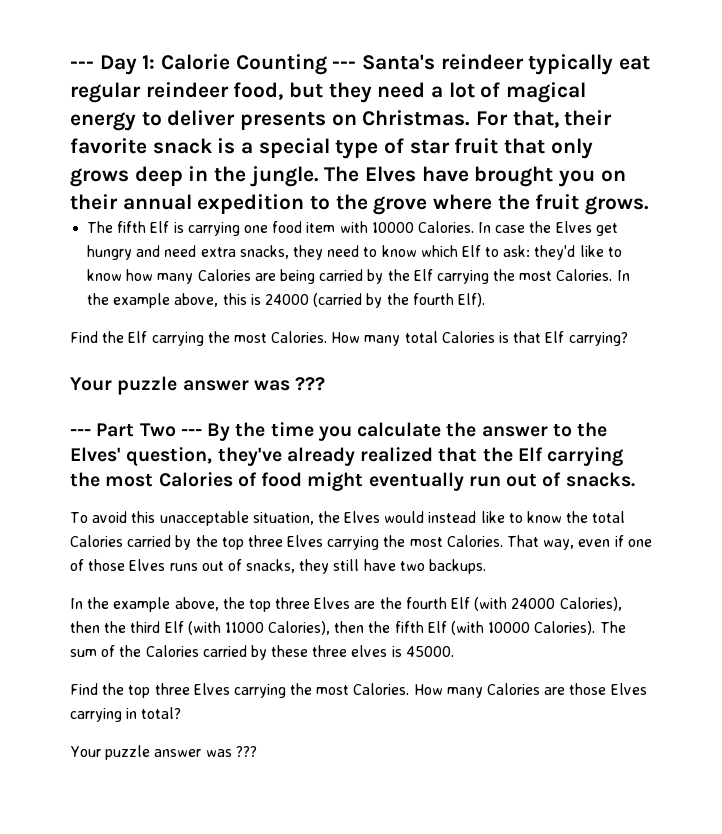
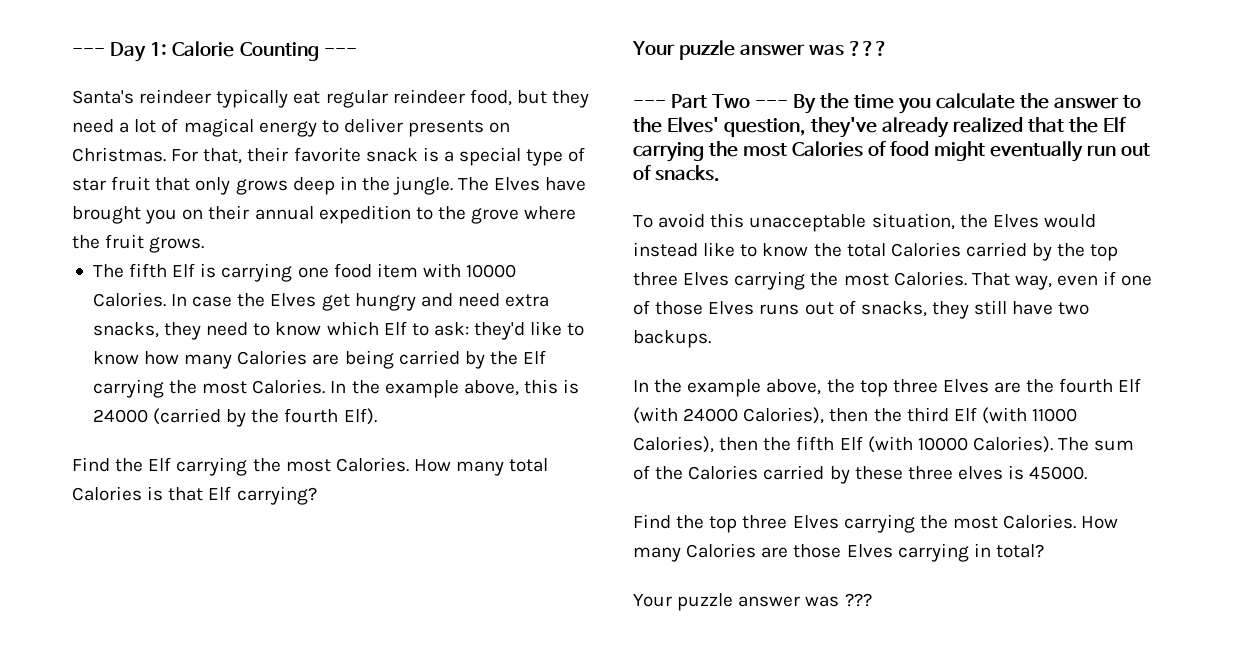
- --- Day 1: Calorie Counting --- Santa's reindeer typically eat regular reindeer food, but they need a lot of magical energy to deliver presents on Christmas.
+ --- Day 1: Calorie Counting ---
+ Santa's reindeer typically eat regular reindeer food, but they need a lot of magical energy to deliver presents on Christmas.

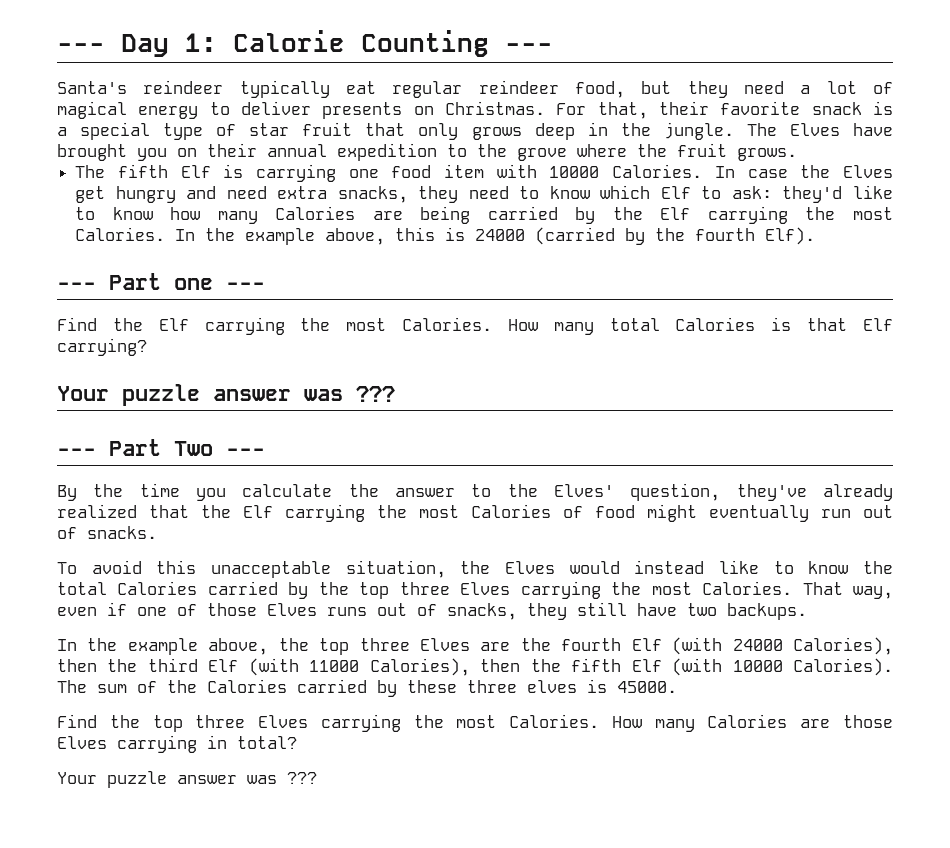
+ --- Part one ---
- --- Part Two --- By the time you calculate the answer to the Elves' question, they've already realized that the Elf carrying the most Calories of food might eventually run out of snacks.
+ --- Part Two ---
+ By the time you calculate the answer to the Elves' question, they've already realized that the Elf carrying the most Calories of food might eventually run out of snacks.

